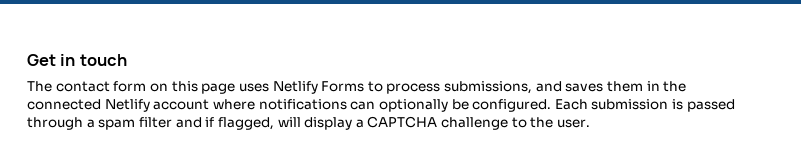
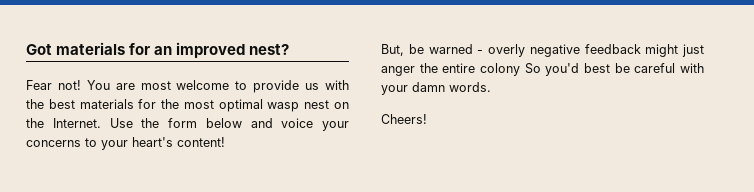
- Get in touch
- The contact form on this page uses Netlify Forms to process submissions, and saves them in the connected Netlify account where notifications can optionally be configured. Each submission is passed through a spam filter and if flagged, will display a CAPTCHA challenge to the user.
+ Got materials for an improved nest?
+ Fear not! You are most welcome to provide us with the best materials for the most optimal wasp nest on the Internet. Use the form below and voice your concerns to your heart's content!
+ But, be warned - overly negative feedback might just anger the entire colony So you'd best be careful with your damn words.
+ Cheers!

